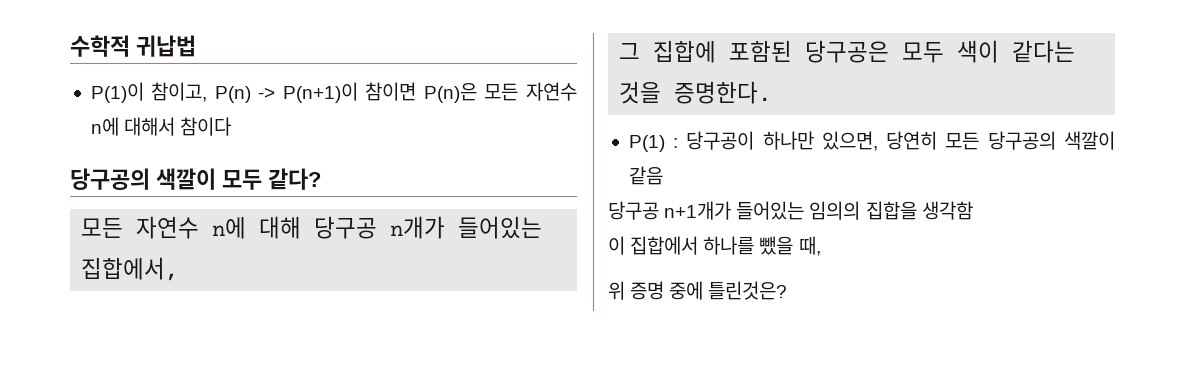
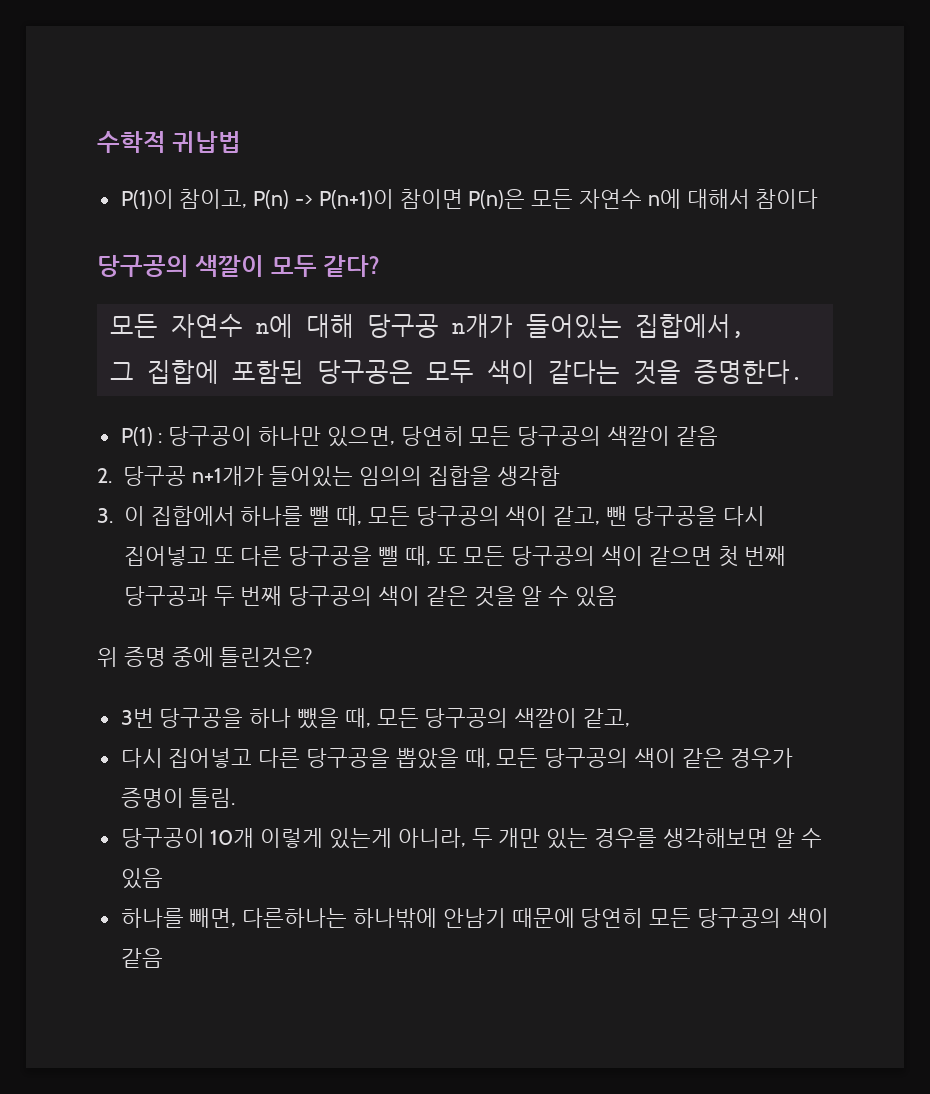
- 당구공 n+1개가 들어있는 임의의 집합을 생각함
+ 2. 당구공 n+1개가 들어있는 임의의 집합을 생각함
- 이 집합에서 하나를 뺐을 때,
+ 3. 이 집합에서 하나를 뺄 때, 모든 당구공의 색이 같고, 뺀 당구공을 다시 집어넣고 또 다른 당구공을 뺄 때, 또 모든 당구공의 색이 같으면 첫 번째 당구공과 두 번째 당구공의 색이 같은 것을 알 수 있음
  위 증명 중에 틀린것은?
+ 3번 당구공을 하나 뺐을 때, 모든 당구공의 색깔이 같고,
+ 다시 집어넣고 다른 당구공을 뽑았을 때, 모든 당구공의 색이 같은 경우가 증명이 틀림.
+ 당구공이 10개 이렇게 있는게 아니라, 두 개만 있는 경우를 생각해보면 알 수 있음
+ 하나를 빼면, 다른하나는 하나밖에 안남기 때문에 당연히 모든 당구공의 색이 같음

